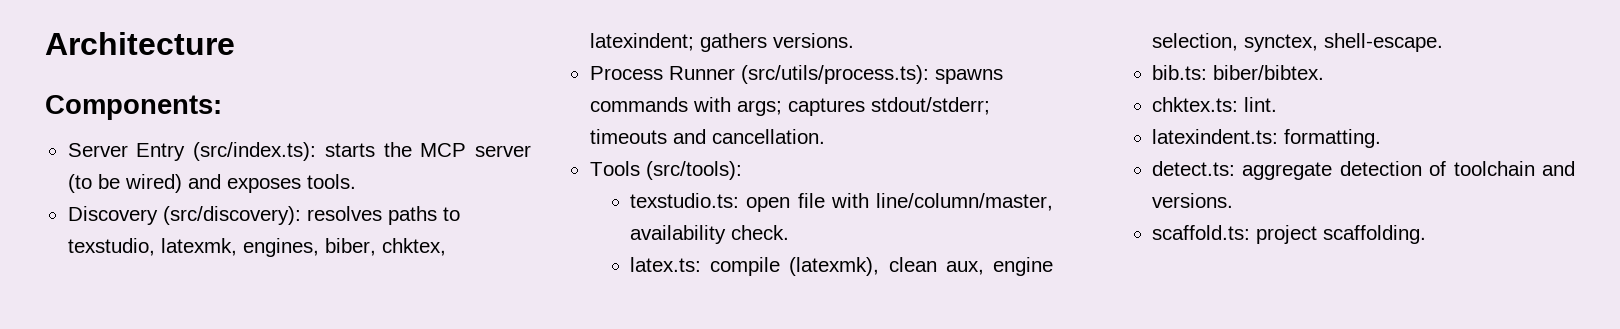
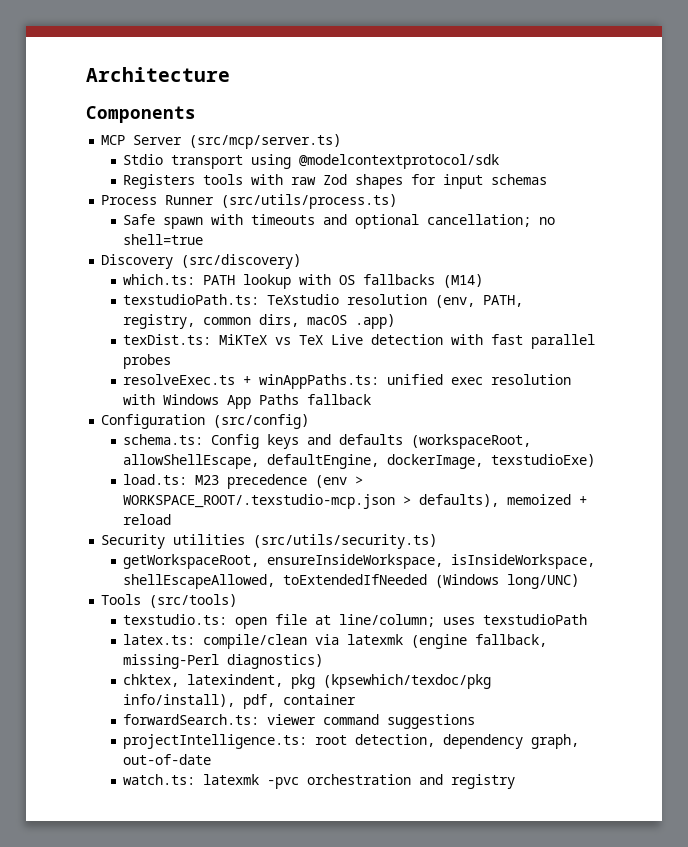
- Components:
- Server Entry (src/index.ts): starts the MCP server (to be wired) and exposes tools.
- Discovery (src/discovery): resolves paths to texstudio, latexmk, engines, biber, chktex, latexindent; gathers versions.
- Process Runner (src/utils/process.ts): spawns commands with args; captures stdout/stderr; timeouts and cancellation.
+ Components
+ MCP Server (src/mcp/server.ts)
+ Stdio transport using @modelcontextprotocol/sdk
+ Registers tools with raw Zod shapes for input schemas
+ Process Runner (src/utils/process.ts)
+ Safe spawn with timeouts and optional cancellation; no shell=true
+ Discovery (src/discovery)
+ which.ts: PATH lookup with OS fallbacks (M14)
+ texstudioPath.ts: TeXstudio resolution (env, PATH, registry, common dirs, macOS .app)
+ texDist.ts: MiKTeX vs TeX Live detection with fast parallel probes
+ resolveExec.ts + winAppPaths.ts: unified exec resolution with Windows App Paths fallback
+ Configuration (src/config)
+ schema.ts: Config keys and defaults (workspaceRoot, allowShellEscape, defaultEngine, dockerImage, texstudioExe)
+ load.ts: M23 precedence (env > WORKSPACE_ROOT/.texstudio-mcp.json > defaults), memoized + reload
+ Security utilities (src/utils/security.ts)
+ getWorkspaceRoot, ensureInsideWorkspace, isInsideWorkspace, shellEscapeAllowed, toExtendedIfNeeded (Windows long/UNC)
- Tools (src/tools):
+ Tools (src/tools)
- texstudio.ts: open file with line/column/master, availability check.
- latex.ts: compile (latexmk), clean aux, engine selection, synctex, shell-escape.
- bib.ts: biber/bibtex.
- chktex.ts: lint.
- latexindent.ts: formatting.
- detect.ts: aggregate detection of toolchain and versions.
- scaffold.ts: project scaffolding.
+ texstudio.ts: open file at line/column; uses texstudioPath
+ latex.ts: compile/clean via latexmk (engine fallback, missing‑Perl diagnostics)
+ chktex, latexindent, pkg (kpsewhich/texdoc/pkg info/install), pdf, container
+ forwardSearch.ts: viewer command suggestions
+ projectIntelligence.ts: root detection, dependency graph, out‑of‑date
+ watch.ts: latexmk -pvc orchestration and registry

